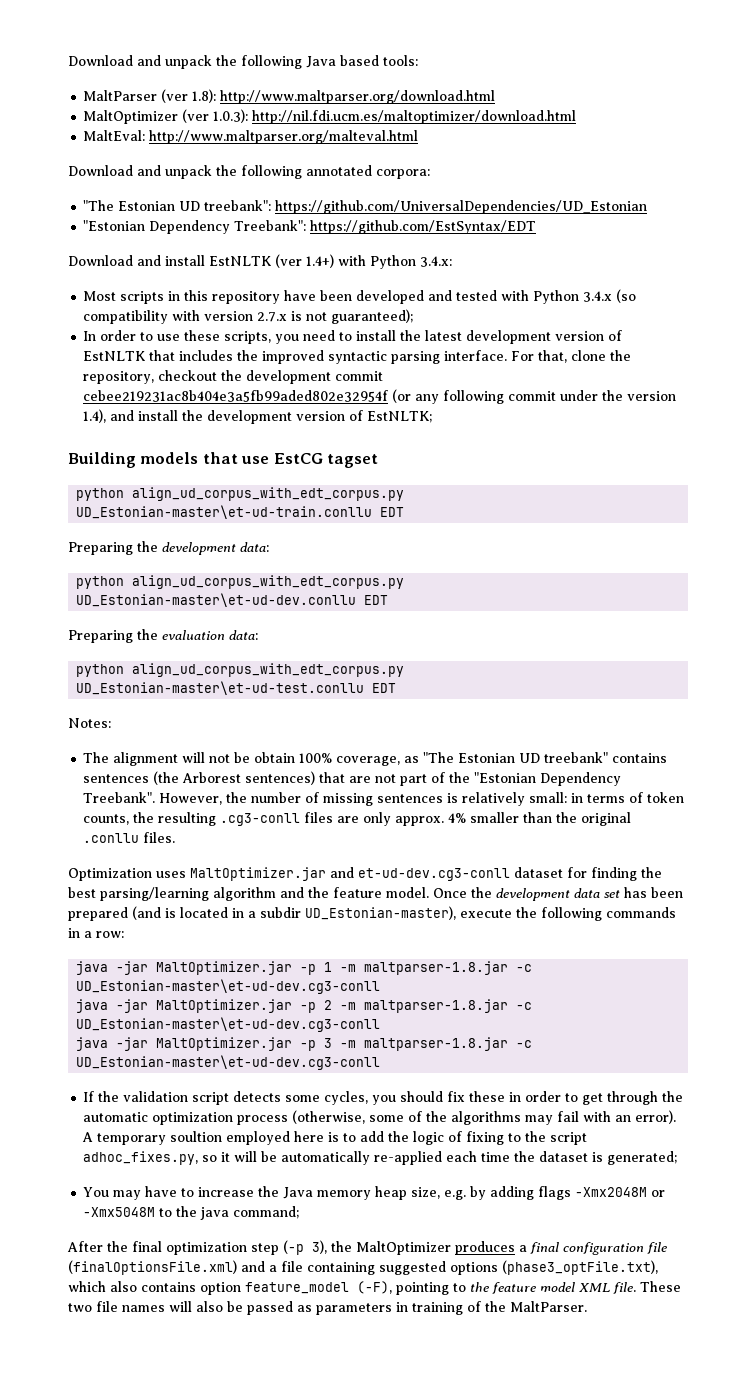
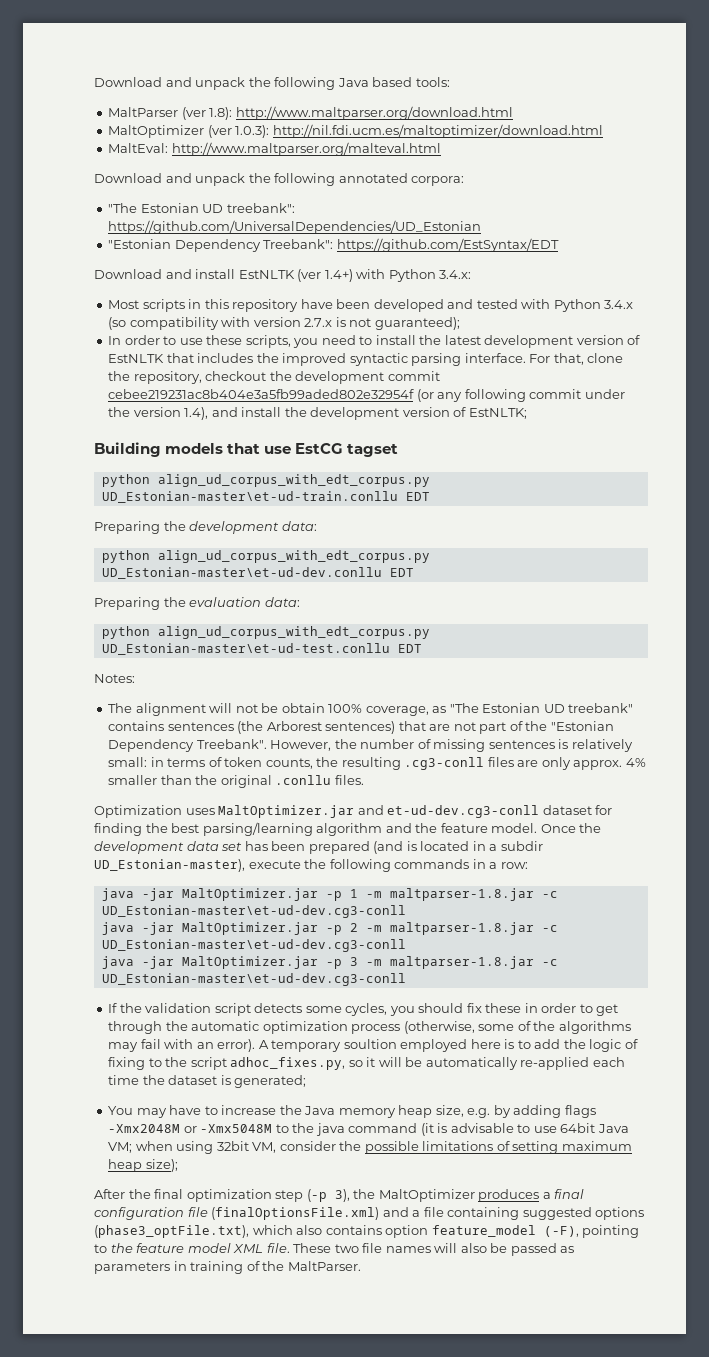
- You may have to increase the Java memory heap size, e.g. by adding flags -Xmx2048M or -Xmx5048M to the java command;
+ You may have to increase the Java memory heap size, e.g. by adding flags -Xmx2048M or -Xmx5048M to the java command (it is advisable to use 64bit Java VM; when using 32bit VM, consider the possible limitations of setting maximum heap size);

